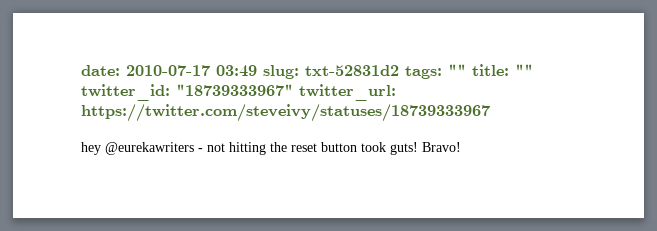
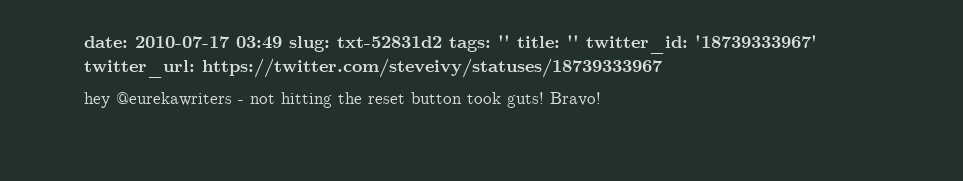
- date: 2010-07-17 03:49 slug: txt-52831d2 tags: "" title: "" twitter_id: "18739333967" twitter_url: https://twitter.com/steveivy/statuses/18739333967
+ date: 2010-07-17 03:49 slug: txt-52831d2 tags: '' title: '' twitter_id: '18739333967' twitter_url: https://twitter.com/steveivy/statuses/18739333967

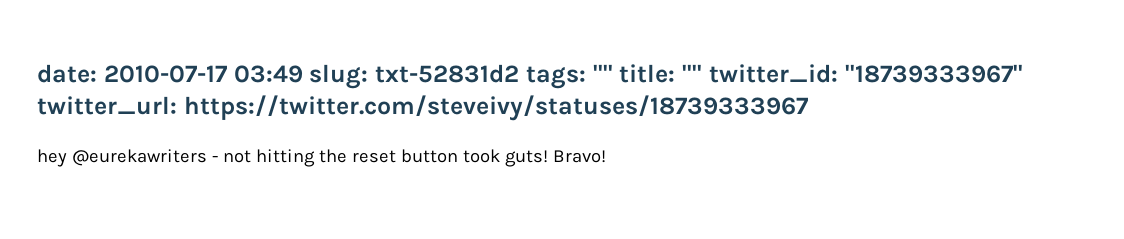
- date: 2010-07-17 03:49 slug: txt-52831d2 tags: '' title: '' twitter_id: '18739333967' twitter_url: https://twitter.com/steveivy/statuses/18739333967
+ date: 2010-07-17 03:49 slug: txt-52831d2 tags: "" title: "" twitter_id: "18739333967" twitter_url: https://twitter.com/steveivy/statuses/18739333967

